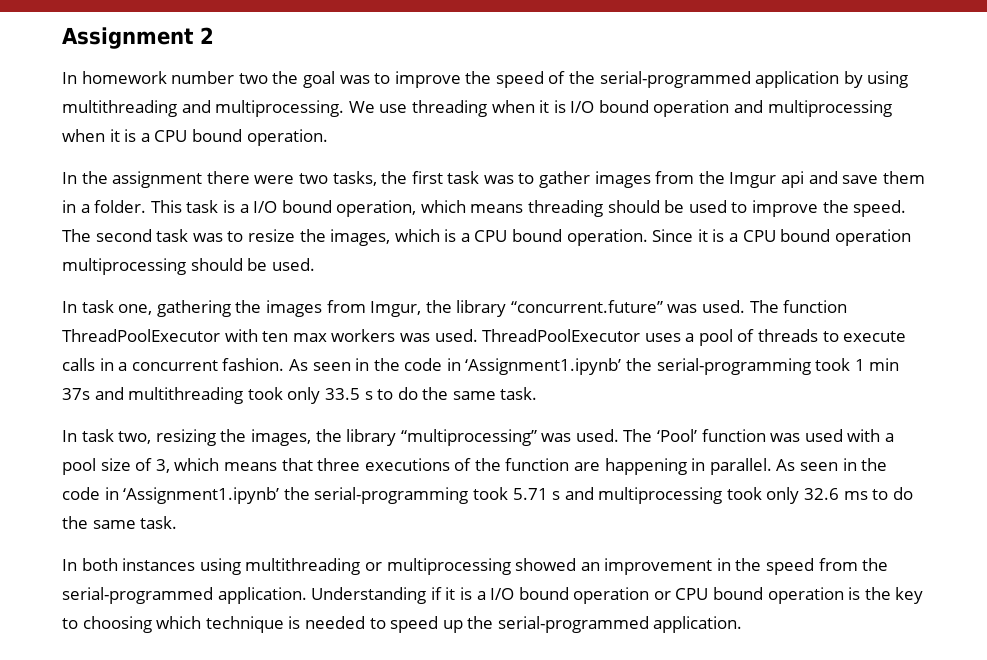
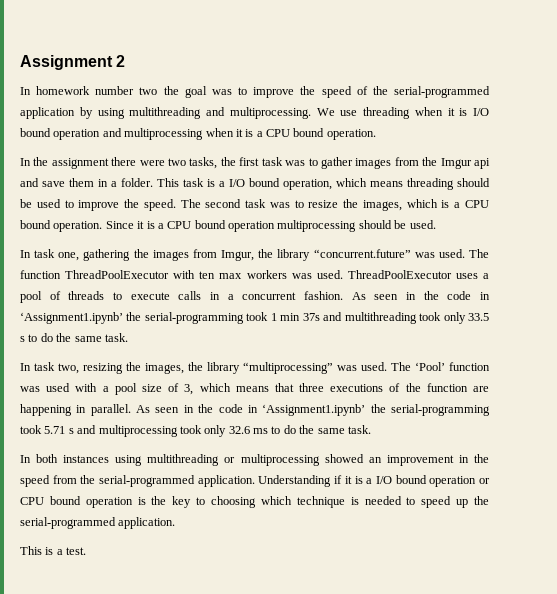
+ This is a test.

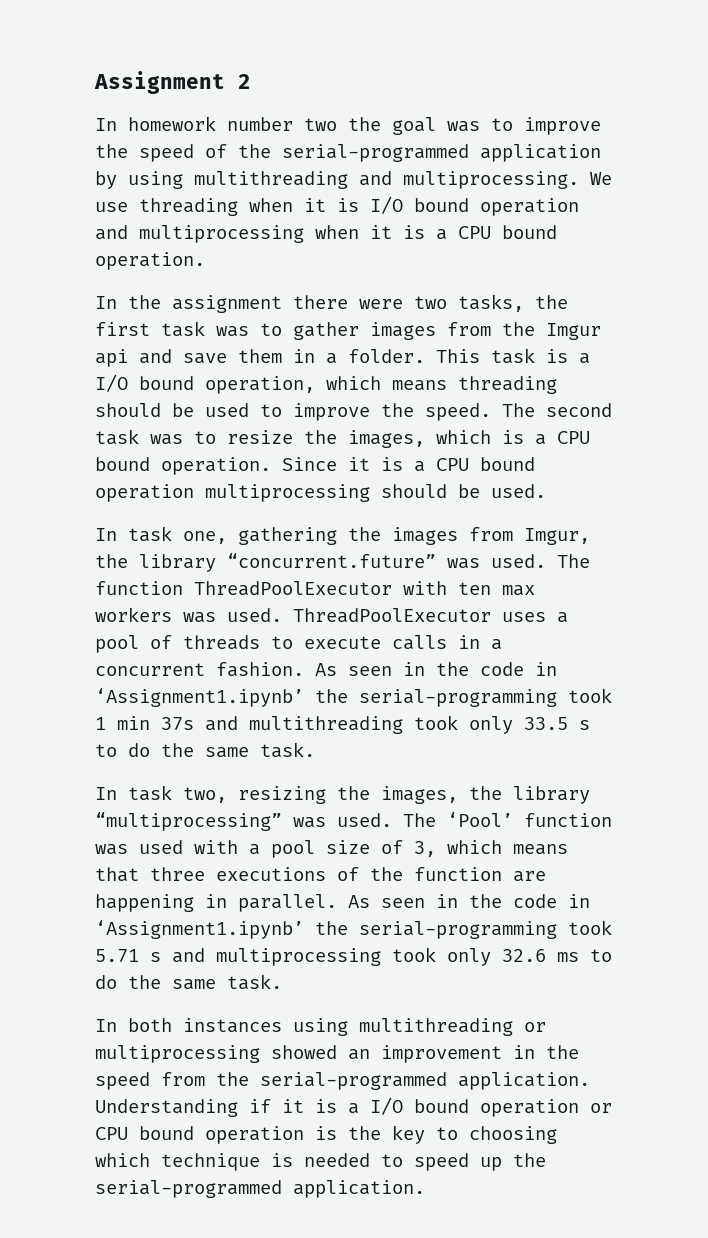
- This is a test.

